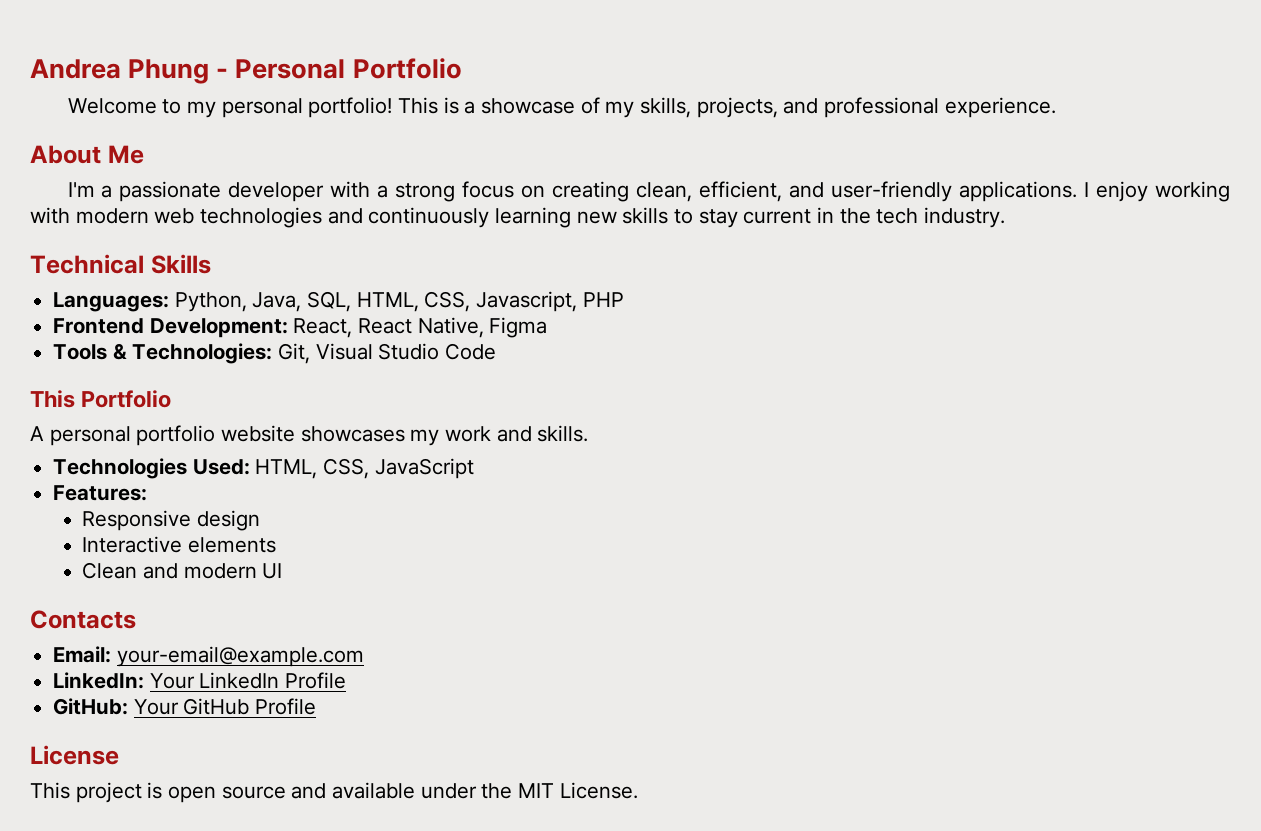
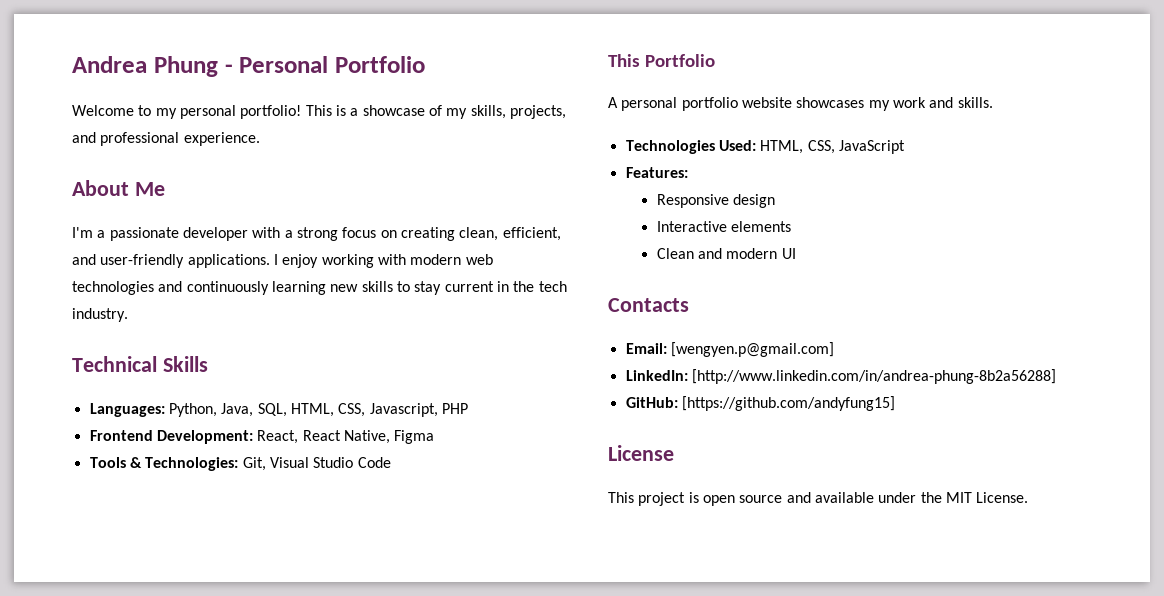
- Email: your-email@example.com
+ Email: [wengyen.p@gmail.com]
- LinkedIn: Your LinkedIn Profile
- GitHub: Your GitHub Profile
+ LinkedIn: [http://www.linkedin.com/in/andrea-phung-8b2a56288]
+ GitHub: [https://github.com/andyfung15]

